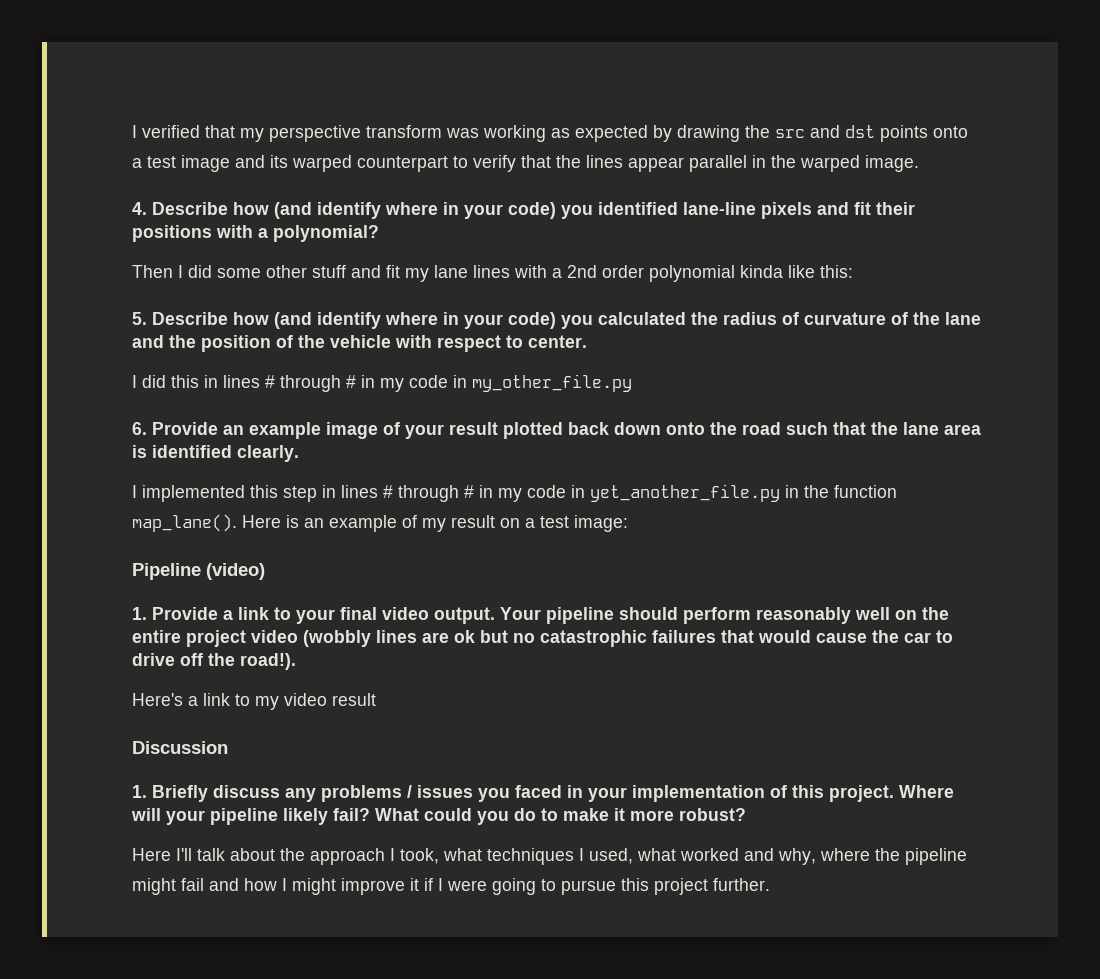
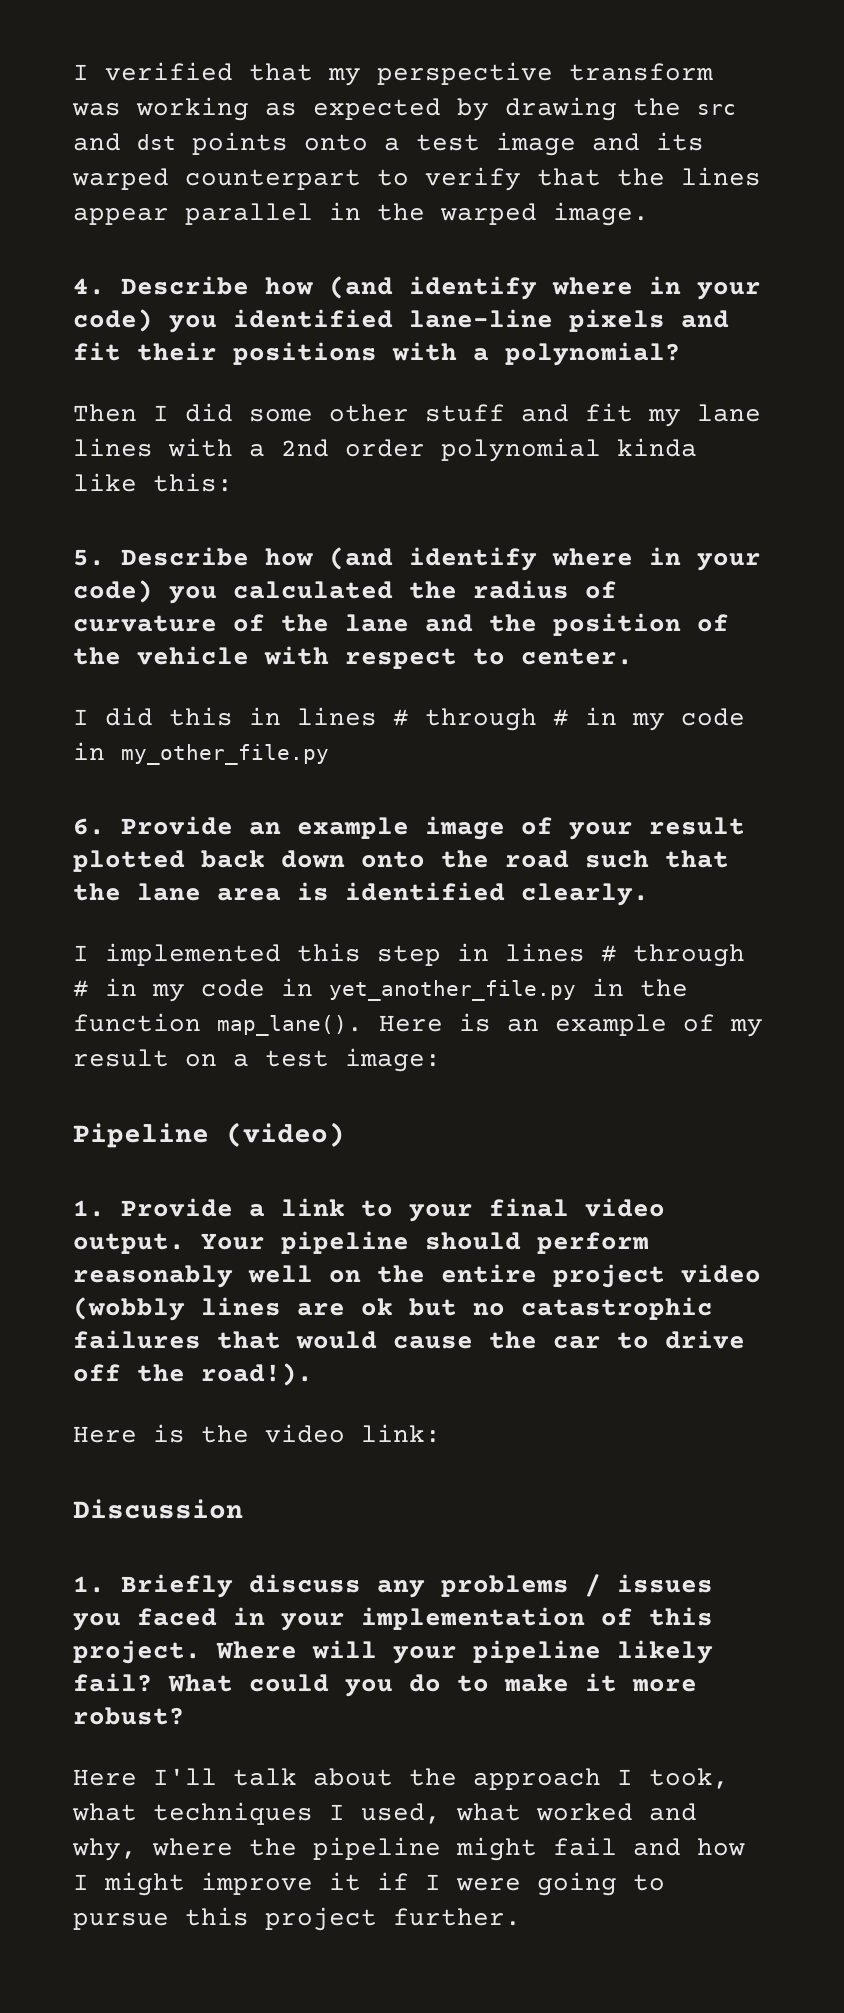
- Here's a link to my video result
+ Here is the video link:

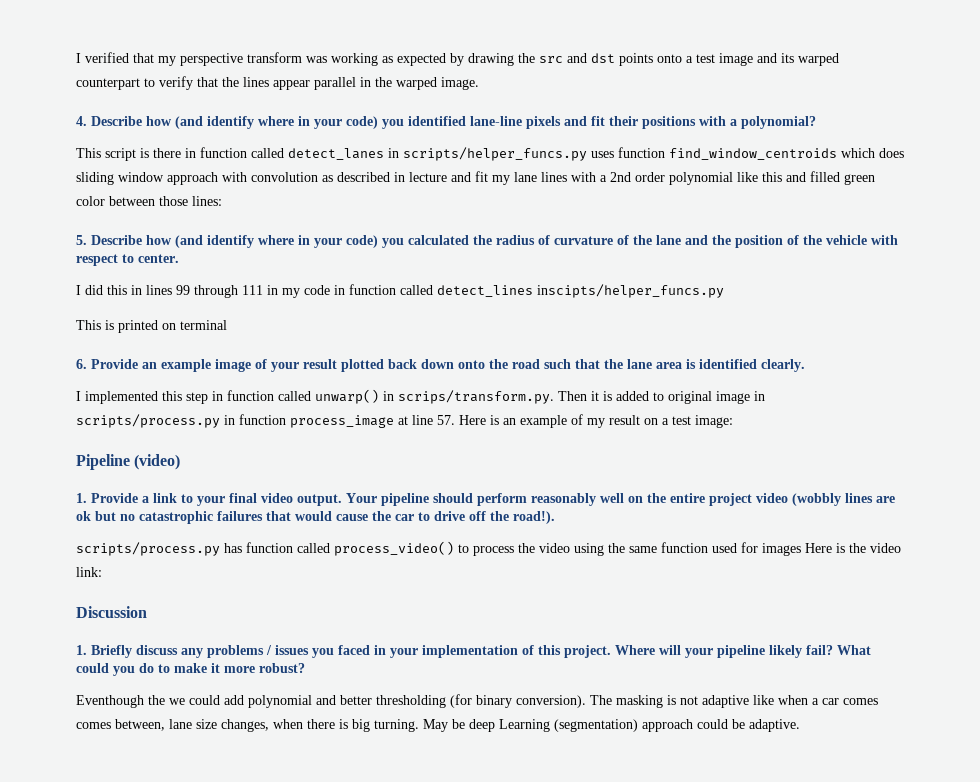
- Then I did some other stuff and fit my lane lines with a 2nd order polynomial kinda like this:
+ This script is there in function called detect_lanes in scripts/helper_funcs.py uses function find_window_centroids which does sliding window approach with convolution as described in lecture and fit my lane lines with a 2nd order polynomial like this and filled green color between those lines:
- I did this in lines # through # in my code in my_other_file.py
+ I did this in lines 99 through 111 in my code in function called detect_lines inscipts/helper_funcs.py
+ This is printed on terminal
- I implemented this step in lines # through # in my code in yet_another_file.py in the function map_lane(). Here is an example of my result on a test image:
+ I implemented this step in function called unwarp() in scrips/transform.py. Then it is added to original image in scripts/process.py in function process_image at line 57. Here is an example of my result on a test image:
- Here is the video link:
+ scripts/process.py has function called process_video() to process the video using the same function used for images Here is the video link:
- Here I'll talk about the approach I took, what techniques I used, what worked and why, where the pipeline might fail and how I might improve it if I were going to pursue this project further.
+ Eventhough the we could add polynomial and better thresholding (for binary conversion). The masking is not adaptive like when a car comes comes between, lane size changes, when there is big turning. May be deep Learning (segmentation) approach could be adaptive.

